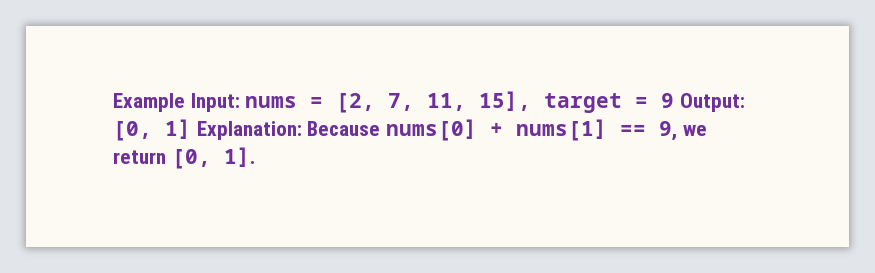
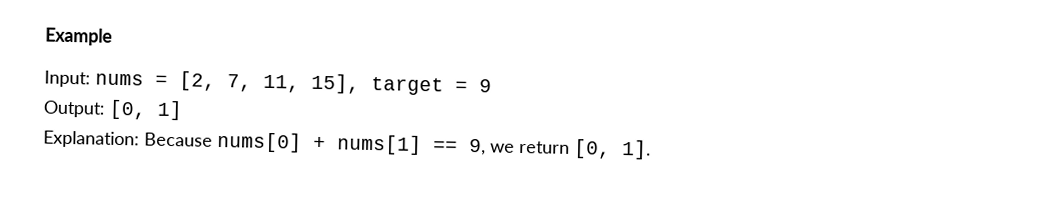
- Example Input: nums = [2, 7, 11, 15], target = 9 Output: [0, 1] Explanation: Because nums[0] + nums[1] == 9, we return [0, 1].
+ Example
+ Input: nums = [2, 7, 11, 15], target = 9
+ Output: [0, 1]
+ Explanation: Because nums[0] + nums[1] == 9, we return [0, 1].

